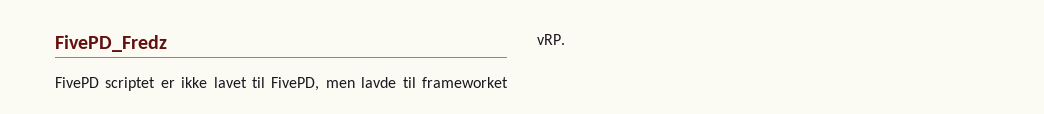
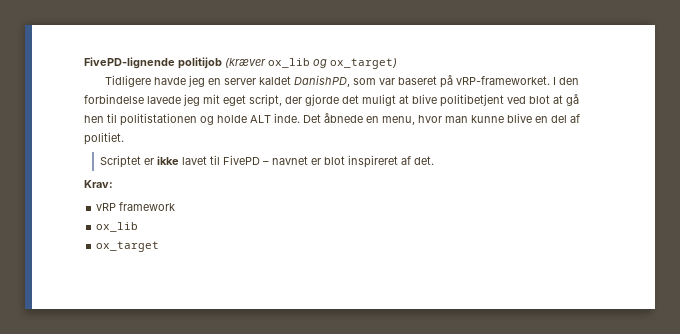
- FivePD_Fredz
- FivePD scriptet er ikke lavet til FivePD, men lavde til frameworket vRP.
+ FivePD-lignende politijob (kræver ox_lib og ox_target)
+ Tidligere havde jeg en server kaldet DanishPD, som var baseret på vRP-frameworket. I den forbindelse lavede jeg mit eget script, der gjorde det muligt at blive politibetjent ved blot at gå hen til politistationen og holde ALT inde. Det åbnede en menu, hvor man kunne blive en del af politiet.
+ Scriptet er ikke lavet til FivePD – navnet er blot inspireret af det.
+ Krav:
+ vRP framework
+ ox_lib
+ ox_target

